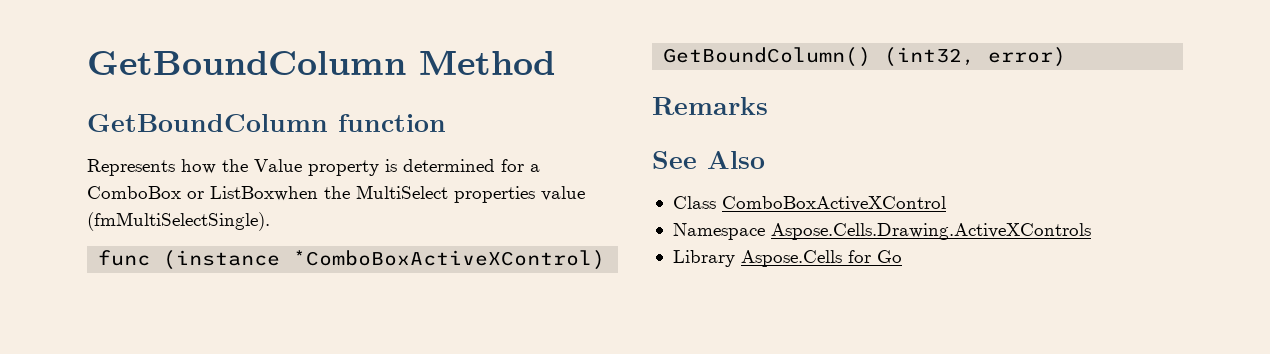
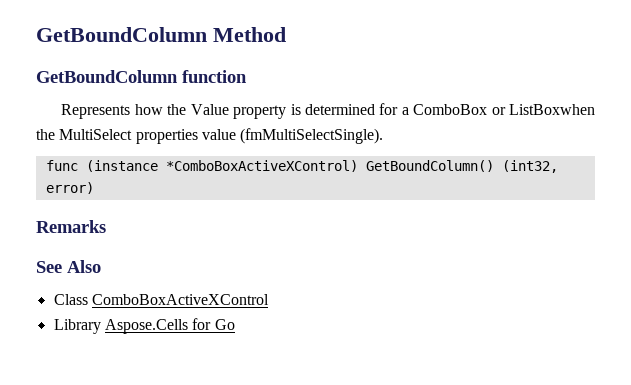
- Namespace Aspose.Cells.Drawing.ActiveXControls

